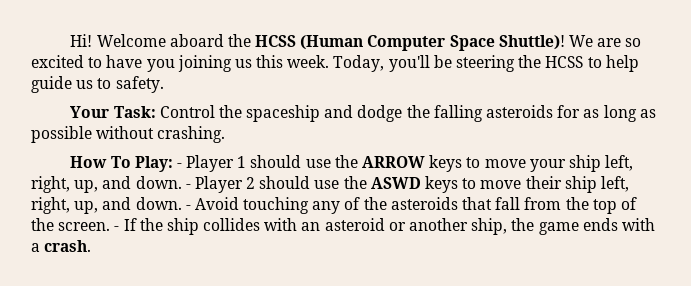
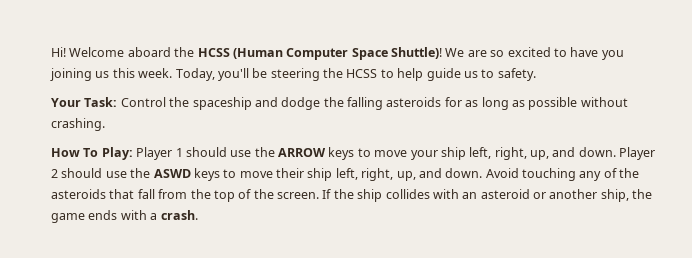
- How To Play: - Player 1 should use the ARROW keys to move your ship left, right, up, and down.
+ How To Play: Player 1 should use the ARROW keys to move your ship left, right, up, and down.
- - Player 2 should use the ASWD keys to move their ship left, right, up, and down.
+ Player 2 should use the ASWD keys to move their ship left, right, up, and down.
- - Avoid touching any of the asteroids that fall from the top of the screen.
+ Avoid touching any of the asteroids that fall from the top of the screen.
- - If the ship collides with an asteroid or another ship, the game ends with a crash.
+ If the ship collides with an asteroid or another ship, the game ends with a crash.

